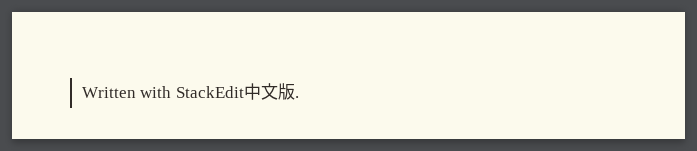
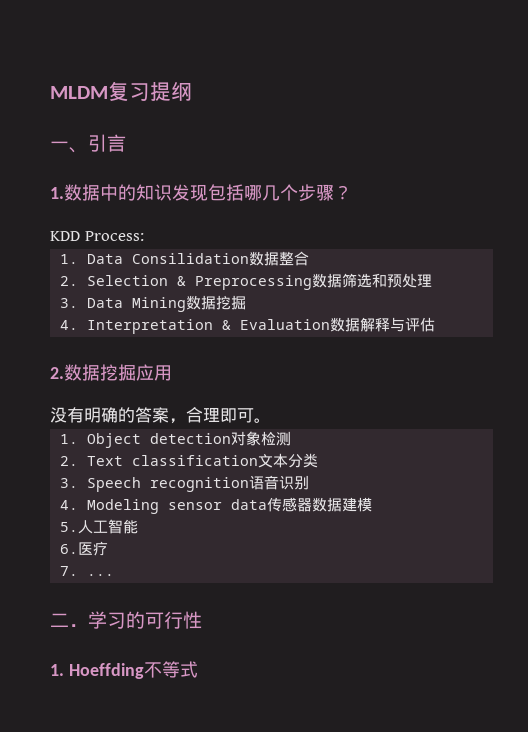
- Written with StackEdit中文版.
+ MLDM复习提纲
+ 一、引言
+ 1.数据中的知识发现包括哪几个步骤？
+ KDD Process:
+ 1. Data Consilidation数据整合
+ 2. Selection & Preprocessing数据筛选和预处理
+ 3. Data Mining数据挖掘
+ 4. Interpretation & Evaluation数据解释与评估
+ 2.数据挖掘应用
+ 没有明确的答案，合理即可。
+ 1. Object detection对象检测
+ 2. Text classification文本分类
+ 3. Speech recognition语音识别
+ 4. Modeling sensor data传感器数据建模
+ 5.人工智能
+ 6.医疗
+ 7. ...
+ 二．学习的可行性
+ 1. Hoeffding不等式

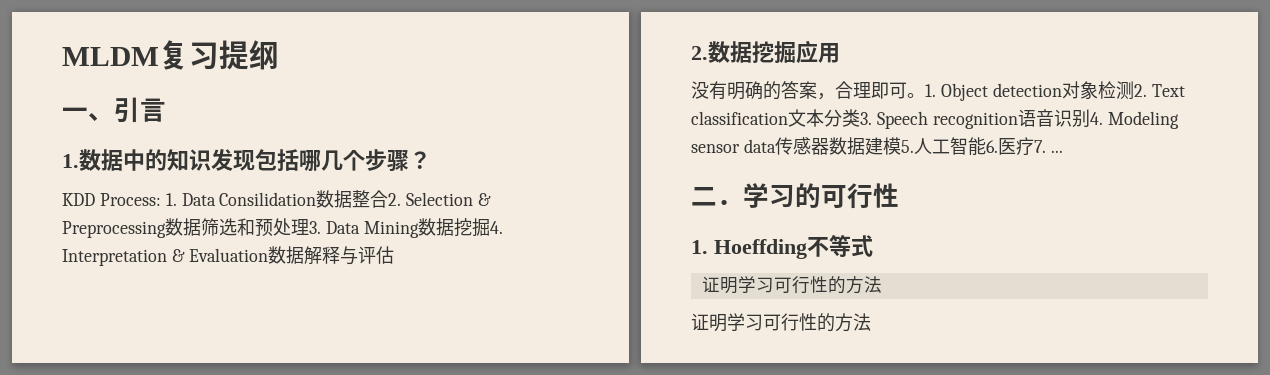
- KDD Process:
- 1. Data Consilidation数据整合
- 2. Selection & Preprocessing数据筛选和预处理
- 3. Data Mining数据挖掘
- 4. Interpretation & Evaluation数据解释与评估
+ KDD Process: 1. Data Consilidation数据整合2. Selection & Preprocessing数据筛选和预处理3. Data Mining数据挖掘4. Interpretation & Evaluation数据解释与评估
- 没有明确的答案，合理即可。
- 1. Object detection对象检测
- 2. Text classification文本分类
- 3. Speech recognition语音识别
- 4. Modeling sensor data传感器数据建模
- 5.人工智能
- 6.医疗
- 7. ...
+ 没有明确的答案，合理即可。1. Object detection对象检测2. Text classification文本分类3. Speech recognition语音识别4. Modeling sensor data传感器数据建模5.人工智能6.医疗7. ...
  1. Hoeffding不等式
+ 证明学习可行性的方法
+ 证明学习可行性的方法

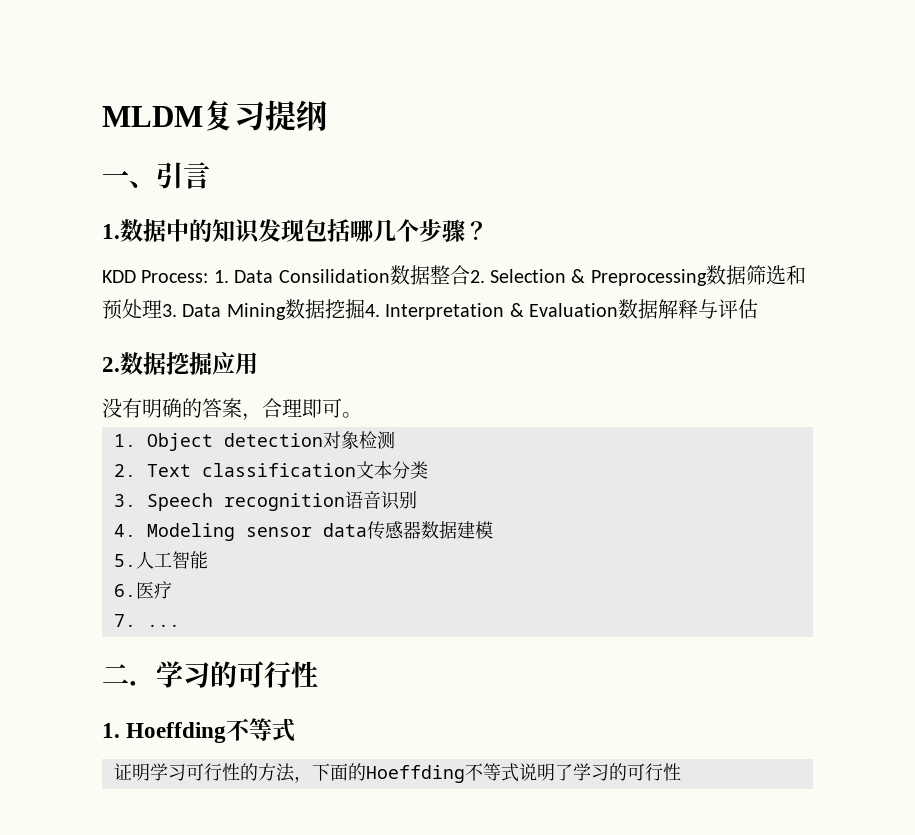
- 没有明确的答案，合理即可。1. Object detection对象检测2. Text classification文本分类3. Speech recognition语音识别4. Modeling sensor data传感器数据建模5.人工智能6.医疗7. ...
+ 没有明确的答案，合理即可。
+ 1. Object detection对象检测
+ 2. Text classification文本分类
+ 3. Speech recognition语音识别
+ 4. Modeling sensor data传感器数据建模
+ 5.人工智能
+ 6.医疗
+ 7. ...
  1. Hoeffding不等式
- 证明学习可行性的方法
- 证明学习可行性的方法
+ 证明学习可行性的方法，下面的Hoeffding不等式说明了学习的可行性

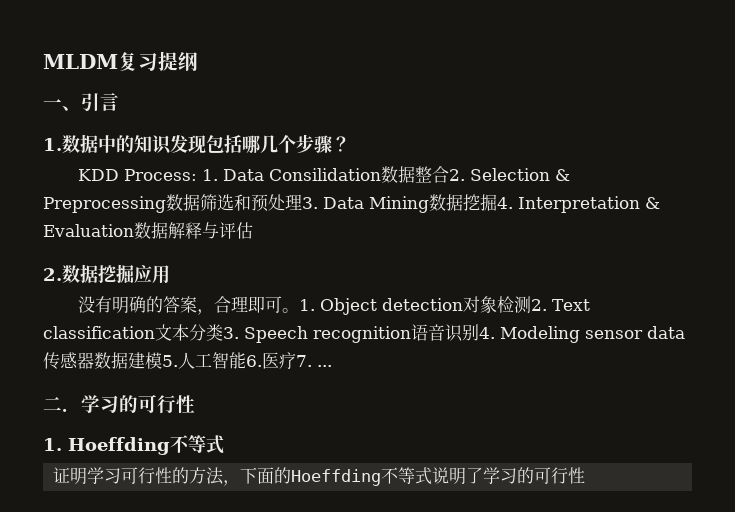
- 没有明确的答案，合理即可。
- 1. Object detection对象检测
- 2. Text classification文本分类
- 3. Speech recognition语音识别
- 4. Modeling sensor data传感器数据建模
- 5.人工智能
- 6.医疗
- 7. ...
+ 没有明确的答案，合理即可。1. Object detection对象检测2. Text classification文本分类3. Speech recognition语音识别4. Modeling sensor data传感器数据建模5.人工智能6.医疗7. ...

